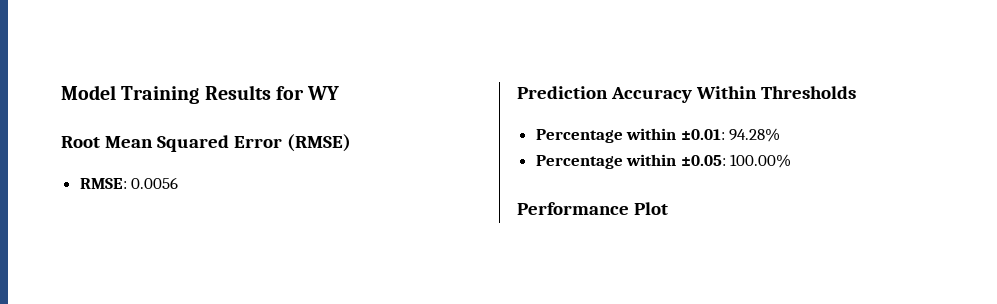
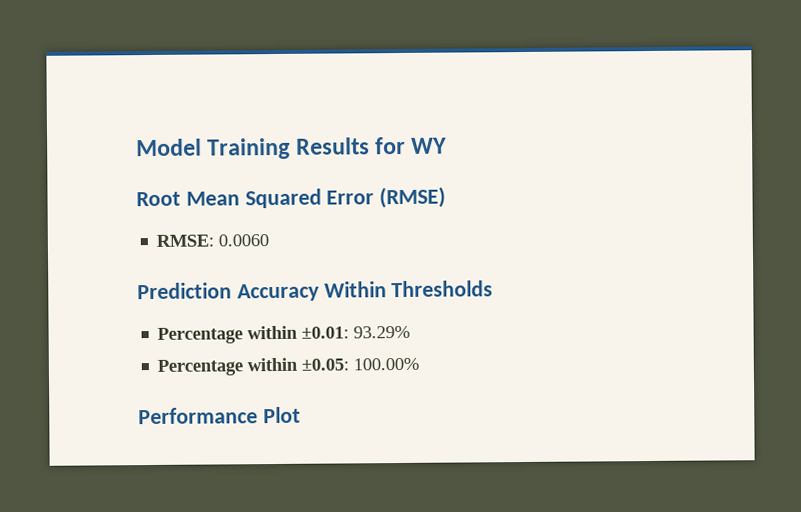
- RMSE: 0.0056
+ RMSE: 0.0060
- Percentage within ±0.01: 94.28%
+ Percentage within ±0.01: 93.29%

